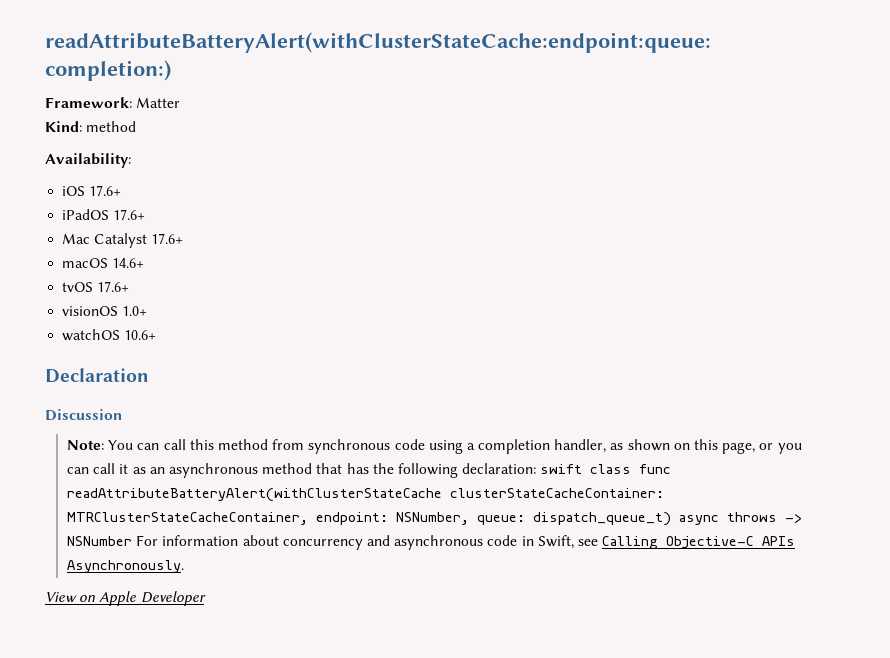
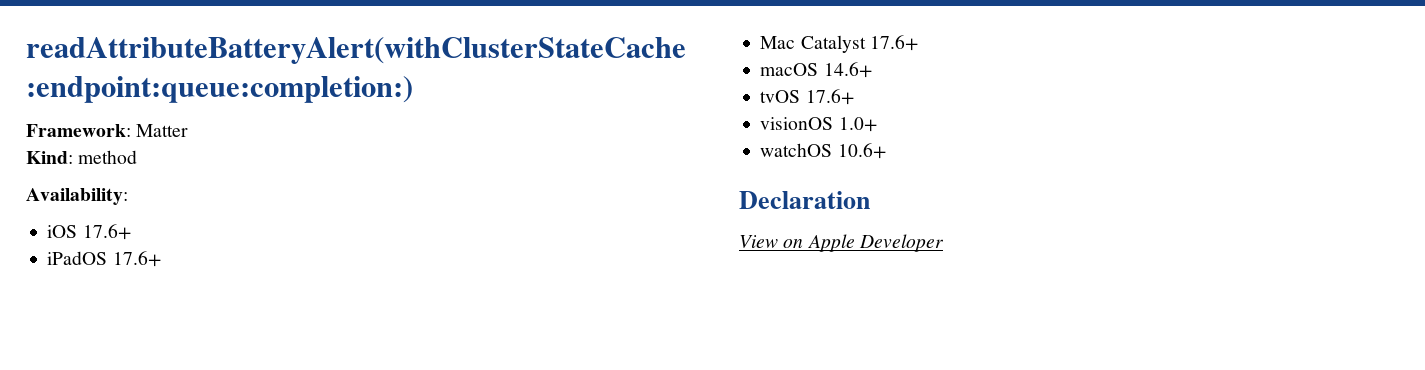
- Discussion
- Note: You can call this method from synchronous code using a completion handler, as shown on this page, or you can call it as an asynchronous method that has the following declaration: swift class func readAttributeBatteryAlert(withClusterStateCache clusterStateCacheContainer: MTRClusterStateCacheContainer, endpoint: NSNumber, queue: dispatch_queue_t) async throws -> NSNumber For information about concurrency and asynchronous code in Swift, see Calling Objective-C APIs Asynchronously.

